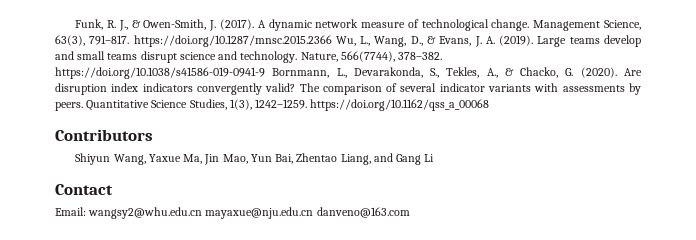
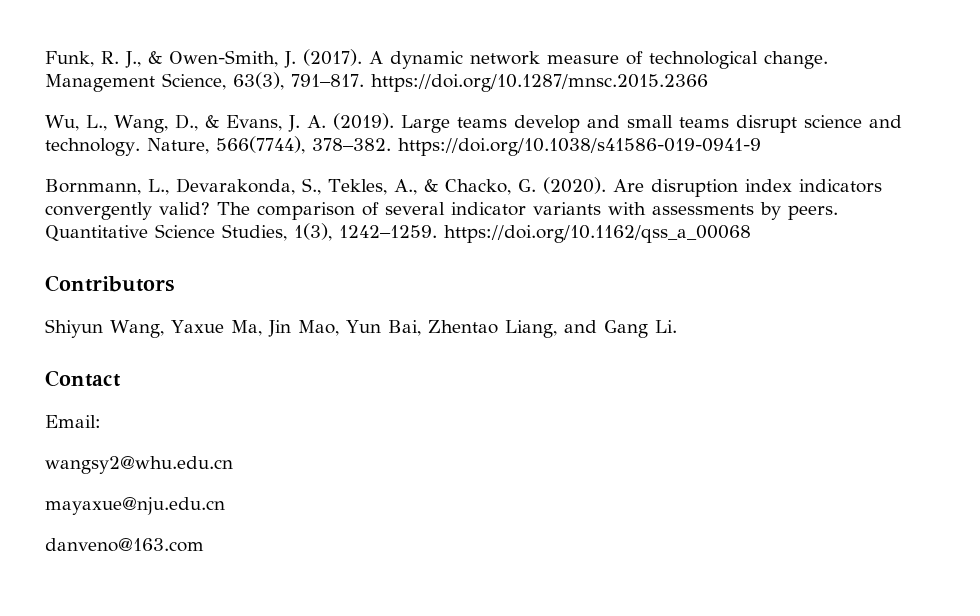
- Management Science, 63(3), 791–817. https://doi.org/10.1287/mnsc.2015.2366 Wu, L., Wang, D., & Evans, J. A. (2019).
+ Management Science, 63(3), 791–817. https://doi.org/10.1287/mnsc.2015.2366
+ Wu, L., Wang, D., & Evans, J. A. (2019).
- Nature, 566(7744), 378–382. https://doi.org/10.1038/s41586-019-0941-9 Bornmann, L., Devarakonda, S., Tekles, A., & Chacko, G. (2020).
+ Nature, 566(7744), 378–382. https://doi.org/10.1038/s41586-019-0941-9
+ Bornmann, L., Devarakonda, S., Tekles, A., & Chacko, G. (2020).
- Shiyun Wang, Yaxue Ma, Jin Mao, Yun Bai, Zhentao Liang, and Gang Li
+ Shiyun Wang, Yaxue Ma, Jin Mao, Yun Bai, Zhentao Liang, and Gang Li.
- Email: wangsy2@whu.edu.cn mayaxue@nju.edu.cn danveno@163.com
+ Email:
+ wangsy2@whu.edu.cn
+ mayaxue@nju.edu.cn
+ danveno@163.com

